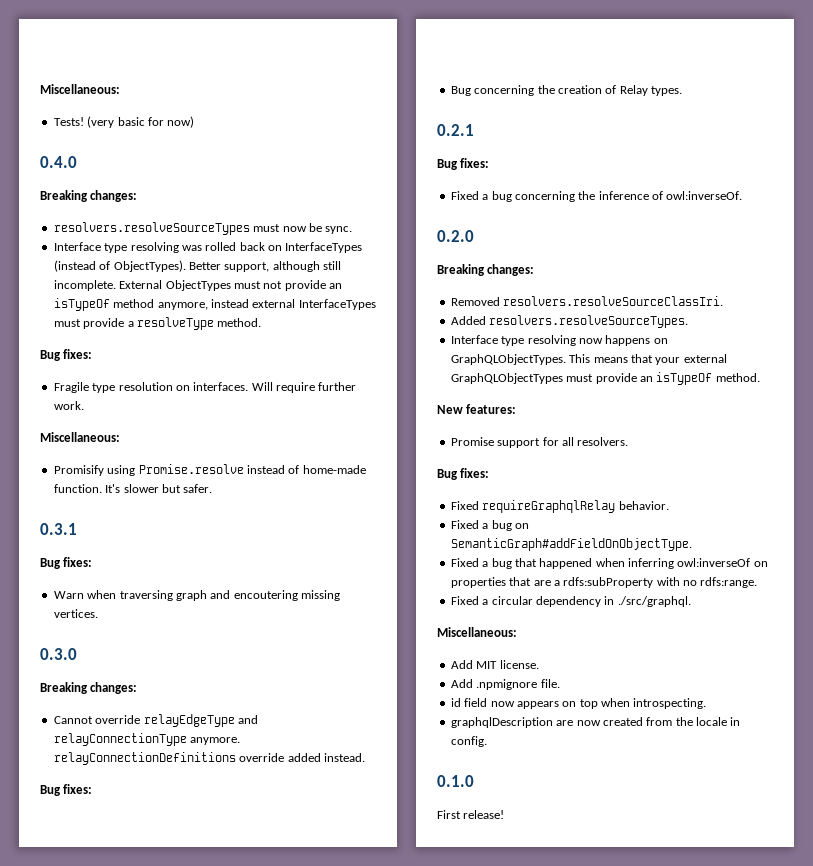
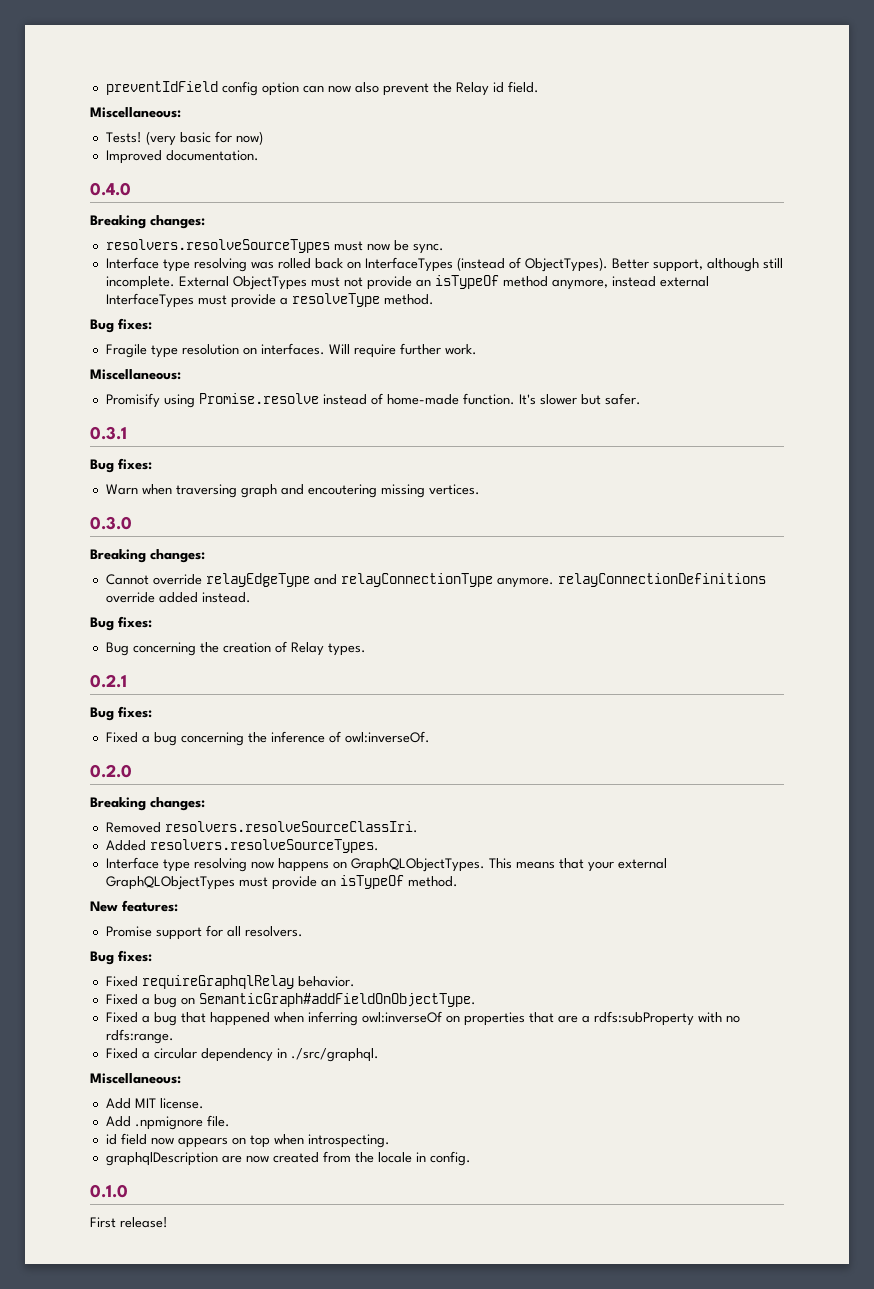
+ preventIdField config option can now also prevent the Relay id field.
+ Improved documentation.

